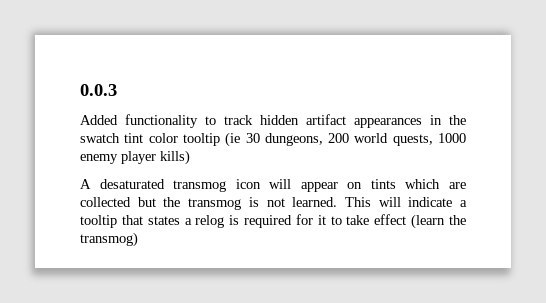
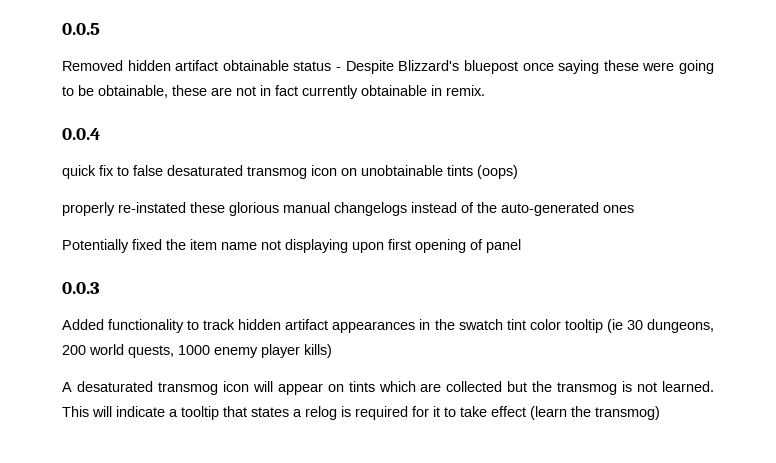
+ 0.0.5
+ Removed hidden artifact obtainable status - Despite Blizzard's bluepost once saying these were going to be obtainable, these are not in fact currently obtainable in remix.
+ 0.0.4
+ quick fix to false desaturated transmog icon on unobtainable tints (oops)
+ properly re-instated these glorious manual changelogs instead of the auto-generated ones
+ Potentially fixed the item name not displaying upon first opening of panel

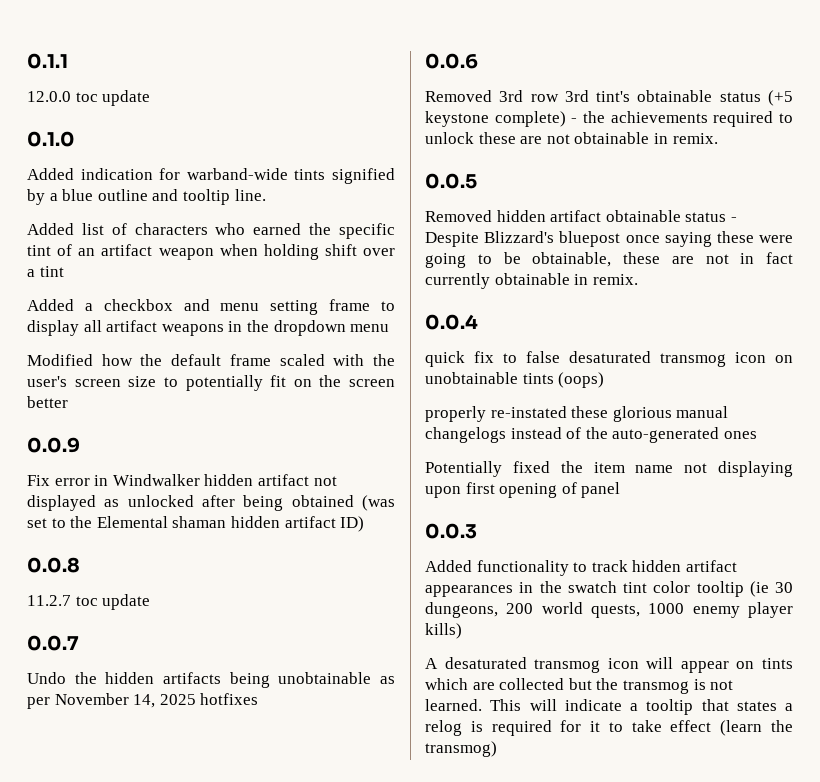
+ 0.1.1
+ 12.0.0 toc update
+ 0.1.0
+ Added indication for warband-wide tints signified by a blue outline and tooltip line.
+ Added list of characters who earned the specific tint of an artifact weapon when holding shift over a tint
+ Added a checkbox and menu setting frame to display all artifact weapons in the dropdown menu
+ Modified how the default frame scaled with the user's screen size to potentially fit on the screen better
+ 0.0.9
+ Fix error in Windwalker hidden artifact not displayed as unlocked after being obtained (was set to the Elemental shaman hidden artifact ID)
+ 0.0.8
+ 11.2.7 toc update
+ 0.0.7
+ Undo the hidden artifacts being unobtainable as per November 14, 2025 hotfixes
+ 0.0.6
+ Removed 3rd row 3rd tint's obtainable status (+5 keystone complete) - the achievements required to unlock these are not obtainable in remix.

